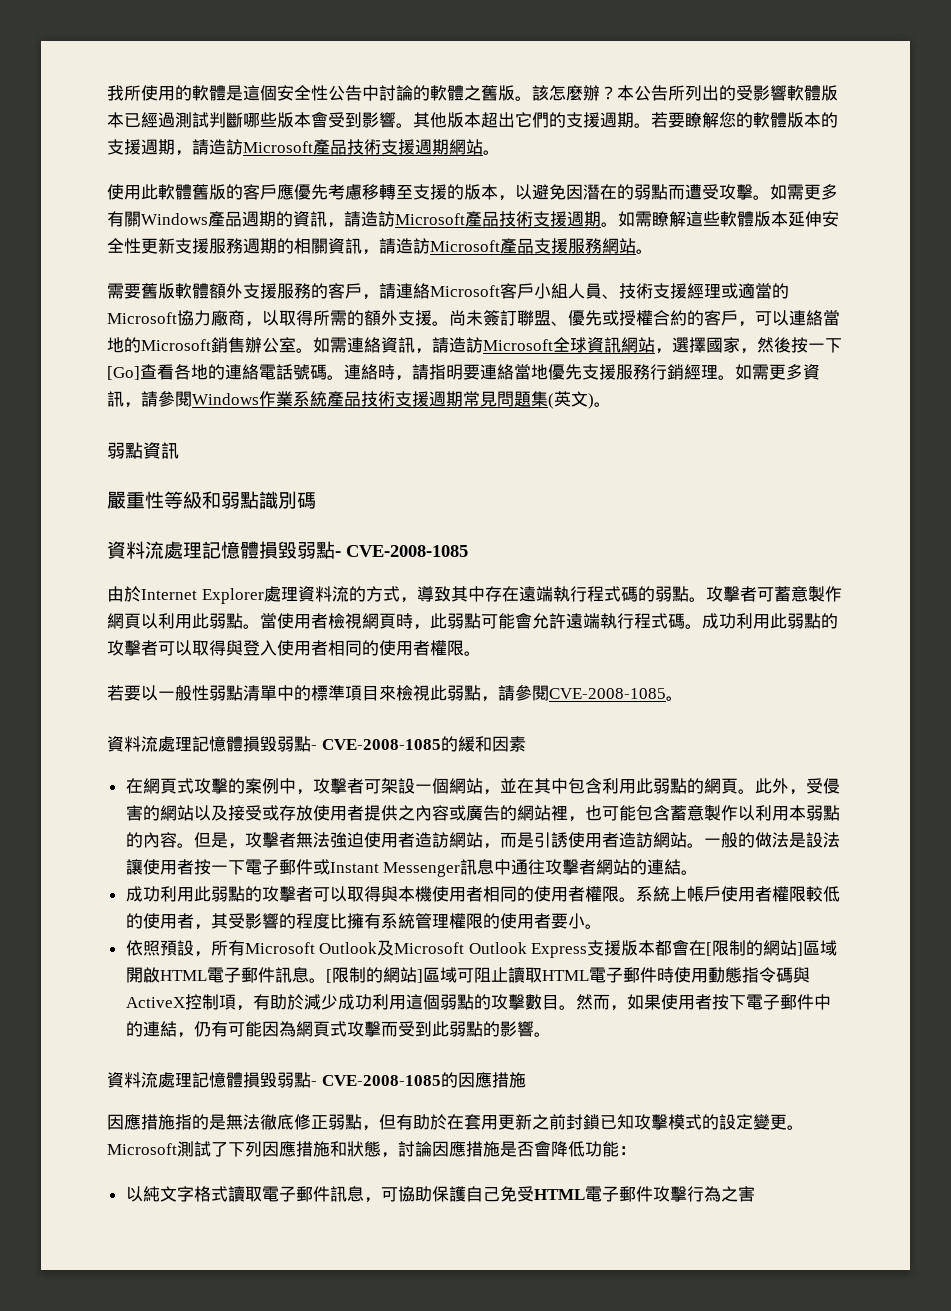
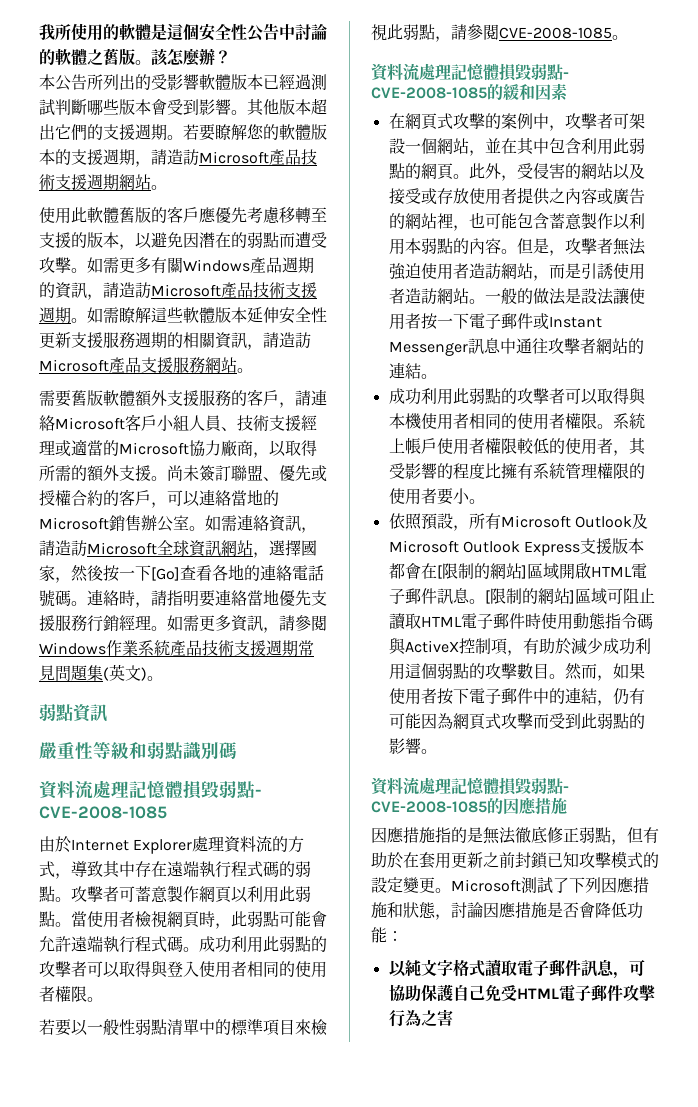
- 該怎麼辦？本公告所列出的受影響軟體版本已經過測試判斷哪些版本會受到影響。
+ 該怎麼辦？
+ 本公告所列出的受影響軟體版本已經過測試判斷哪些版本會受到影響。

